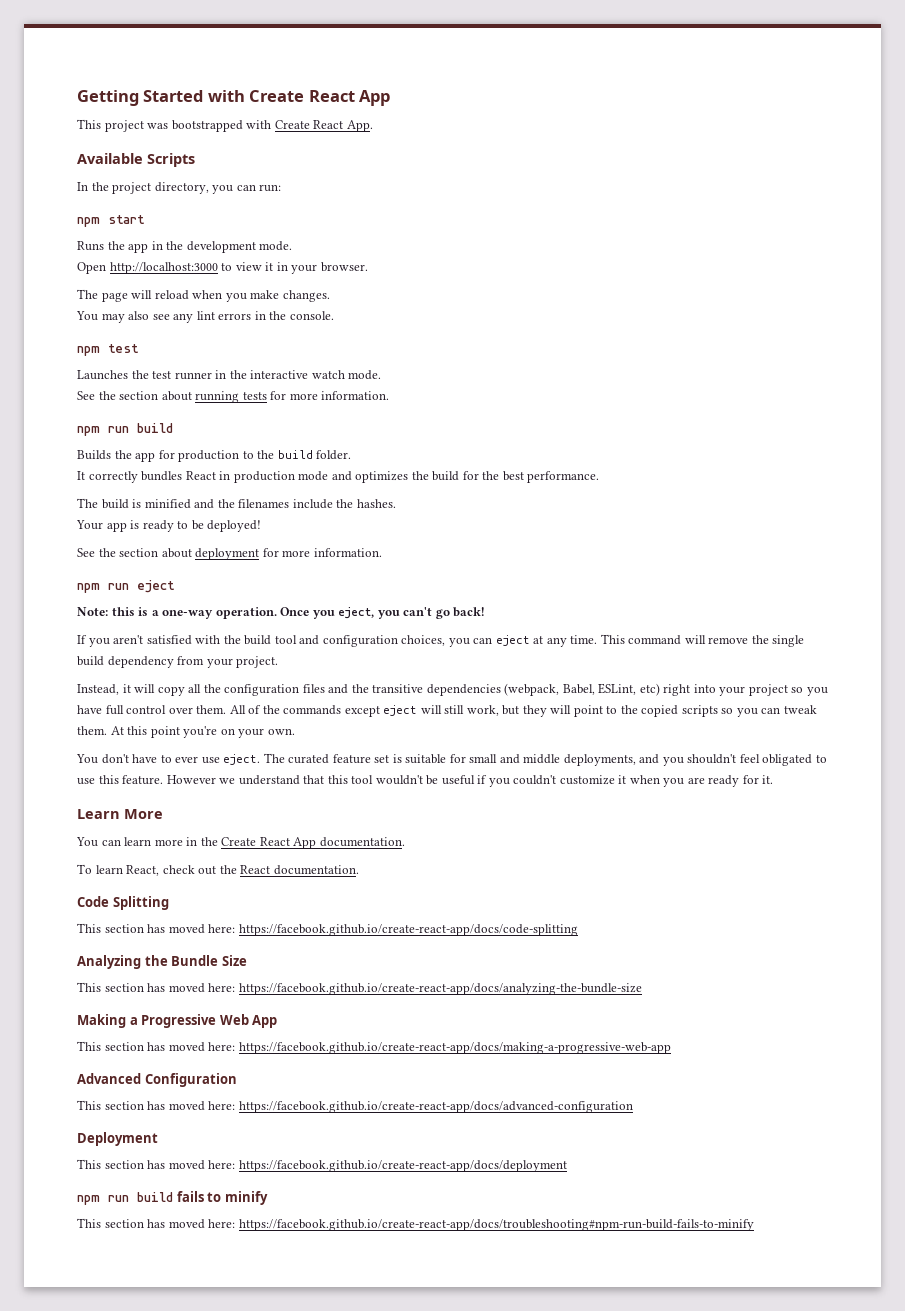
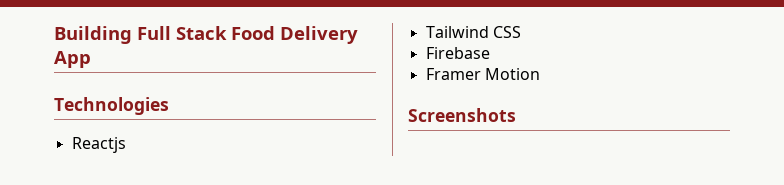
- Getting Started with Create React App
- This project was bootstrapped with Create React App.
- Available Scripts
- In the project directory, you can run:
- npm start
- Runs the app in the development mode.
- Open http://localhost:3000 to view it in your browser.
- The page will reload when you make changes.
- You may also see any lint errors in the console.
- npm test
- Launches the test runner in the interactive watch mode.
- See the section about running tests for more information.
- npm run build
- Builds the app for production to the build folder.
- It correctly bundles React in production mode and optimizes the build for the best performance.
- The build is minified and the filenames include the hashes.
- Your app is ready to be deployed!
- See the section about deployment for more information.
- npm run eject
- Note: this is a one-way operation. Once you eject, you can't go back!
- If you aren't satisfied with the build tool and configuration choices, you can eject at any time. This command will remove the single build dependency from your project.
- Instead, it will copy all the configuration files and the transitive dependencies (webpack, Babel, ESLint, etc) right into your project so you have full control over them. All of the commands except eject will still work, but they will point to the copied scripts so you can tweak them. At this point you're on your own.
- You don't have to ever use eject. The curated feature set is suitable for small and middle deployments, and you shouldn't feel obligated to use this feature. However we understand that this tool wouldn't be useful if you couldn't customize it when you are ready for it.
- Learn More
- You can learn more in the Create React App documentation.
- To learn React, check out the React documentation.
- Code Splitting
- This section has moved here: https://facebook.github.io/create-react-app/docs/code-splitting
- Analyzing the Bundle Size
- This section has moved here: https://facebook.github.io/create-react-app/docs/analyzing-the-bundle-size
- Making a Progressive Web App
- This section has moved here: https://facebook.github.io/create-react-app/docs/making-a-progressive-web-app
- Advanced Configuration
- This section has moved here: https://facebook.github.io/create-react-app/docs/advanced-configuration
- Deployment
- This section has moved here: https://facebook.github.io/create-react-app/docs/deployment
- npm run build fails to minify
- This section has moved here: https://facebook.github.io/create-react-app/docs/troubleshooting#npm-run-build-fails-to-minify
+ Building Full Stack Food Delivery App
+ Technologies
+ Reactjs
+ Tailwind CSS
+ Firebase
+ Framer Motion
+ Screenshots

